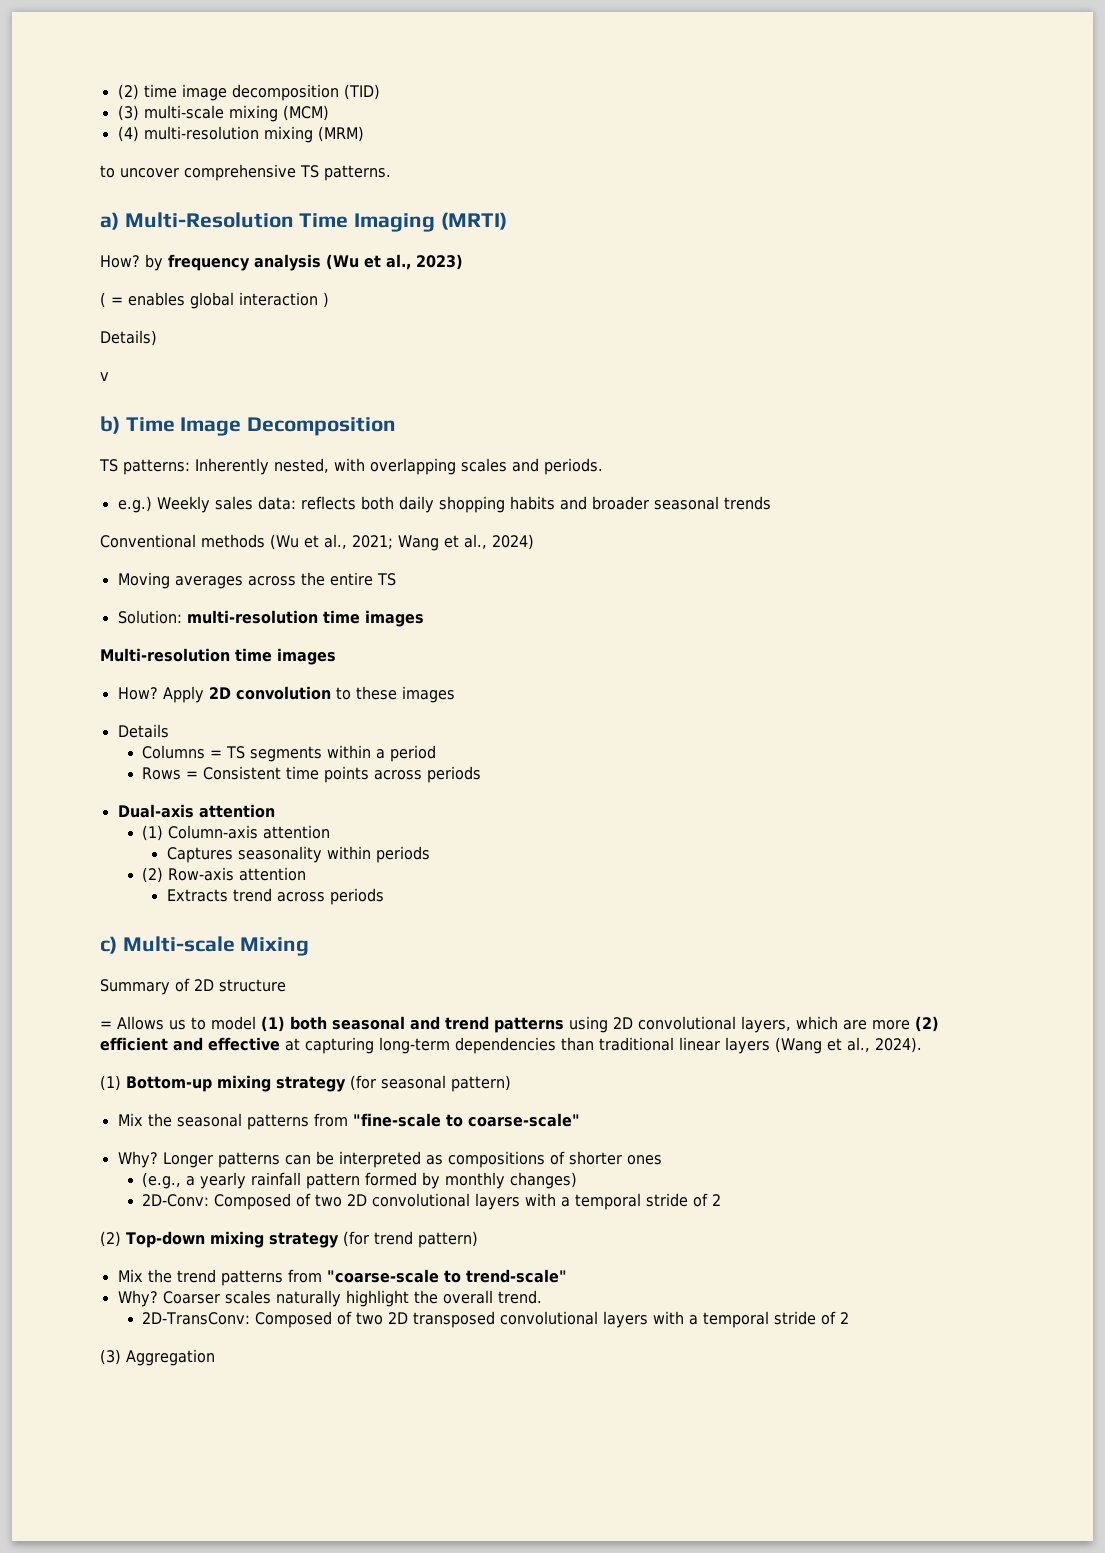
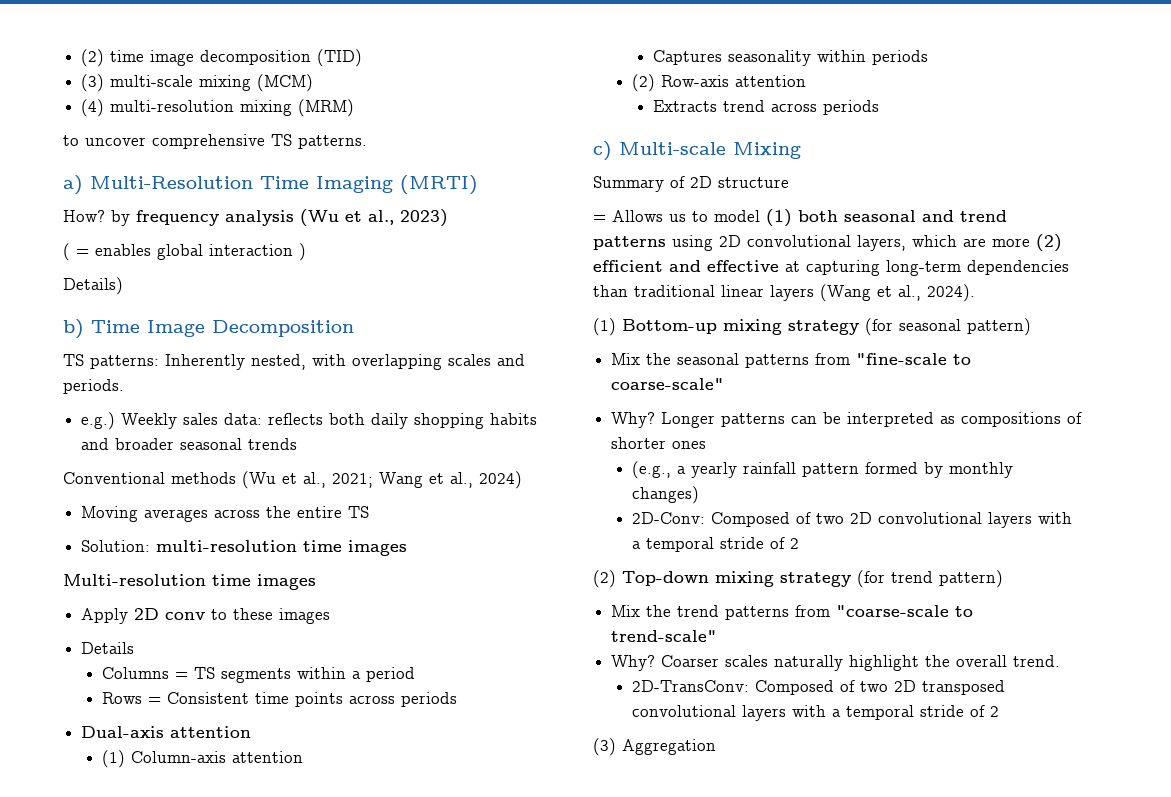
- v
  Multi-resolution time images
- How? Apply 2D convolution to these images
+ Apply 2D conv to these images

